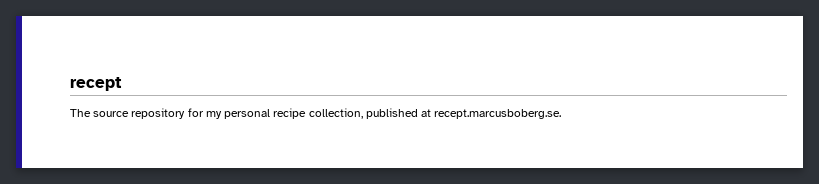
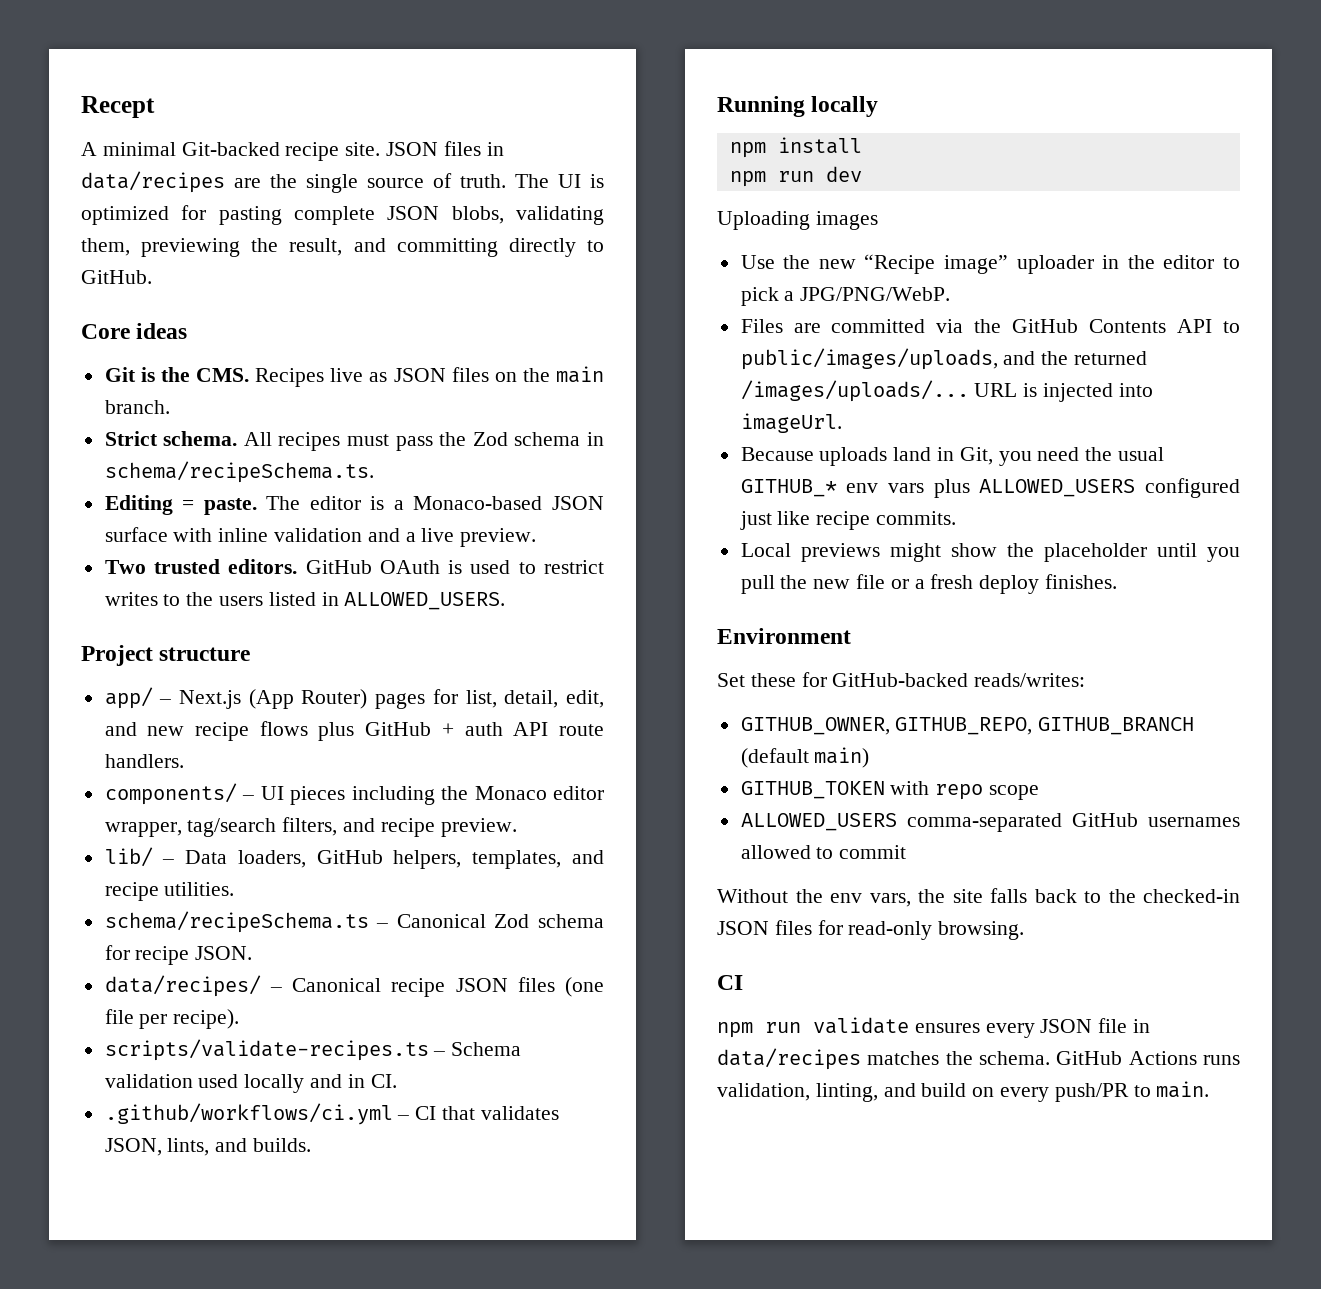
- recept
- The source repository for my personal recipe collection, published at recept.marcusboberg.se.
+ Recept
+ A minimal Git-backed recipe site. JSON files in data/recipes are the single source of truth. The UI is optimized for pasting complete JSON blobs, validating them, previewing the result, and committing directly to GitHub.
+ Core ideas
+ Git is the CMS. Recipes live as JSON files on the main branch.
+ Strict schema. All recipes must pass the Zod schema in schema/recipeSchema.ts.
+ Editing = paste. The editor is a Monaco-based JSON surface with inline validation and a live preview.
+ Two trusted editors. GitHub OAuth is used to restrict writes to the users listed in ALLOWED_USERS.
+ Project structure
+ app/ – Next.js (App Router) pages for list, detail, edit, and new recipe flows plus GitHub + auth API route handlers.
+ components/ – UI pieces including the Monaco editor wrapper, tag/search filters, and recipe preview.
+ lib/ – Data loaders, GitHub helpers, templates, and recipe utilities.
+ schema/recipeSchema.ts – Canonical Zod schema for recipe JSON.
+ data/recipes/ – Canonical recipe JSON files (one file per recipe).
+ scripts/validate-recipes.ts – Schema validation used locally and in CI.
+ .github/workflows/ci.yml – CI that validates JSON, lints, and builds.
+ Running locally
+ npm install
+ npm run dev
+ Uploading images
+ Use the new “Recipe image” uploader in the editor to pick a JPG/PNG/WebP.
+ Files are committed via the GitHub Contents API to public/images/uploads, and the returned /images/uploads/... URL is injected into imageUrl.
+ Because uploads land in Git, you need the usual GITHUB_* env vars plus ALLOWED_USERS configured just like recipe commits.
+ Local previews might show the placeholder until you pull the new file or a fresh deploy finishes.
+ Environment
+ Set these for GitHub-backed reads/writes:
+ GITHUB_OWNER, GITHUB_REPO, GITHUB_BRANCH (default main)
+ GITHUB_TOKEN with repo scope
+ ALLOWED_USERS comma-separated GitHub usernames allowed to commit
+ Without the env vars, the site falls back to the checked-in JSON files for read-only browsing.
+ CI
+ npm run validate ensures every JSON file in data/recipes matches the schema. GitHub Actions runs validation, linting, and build on every push/PR to main.

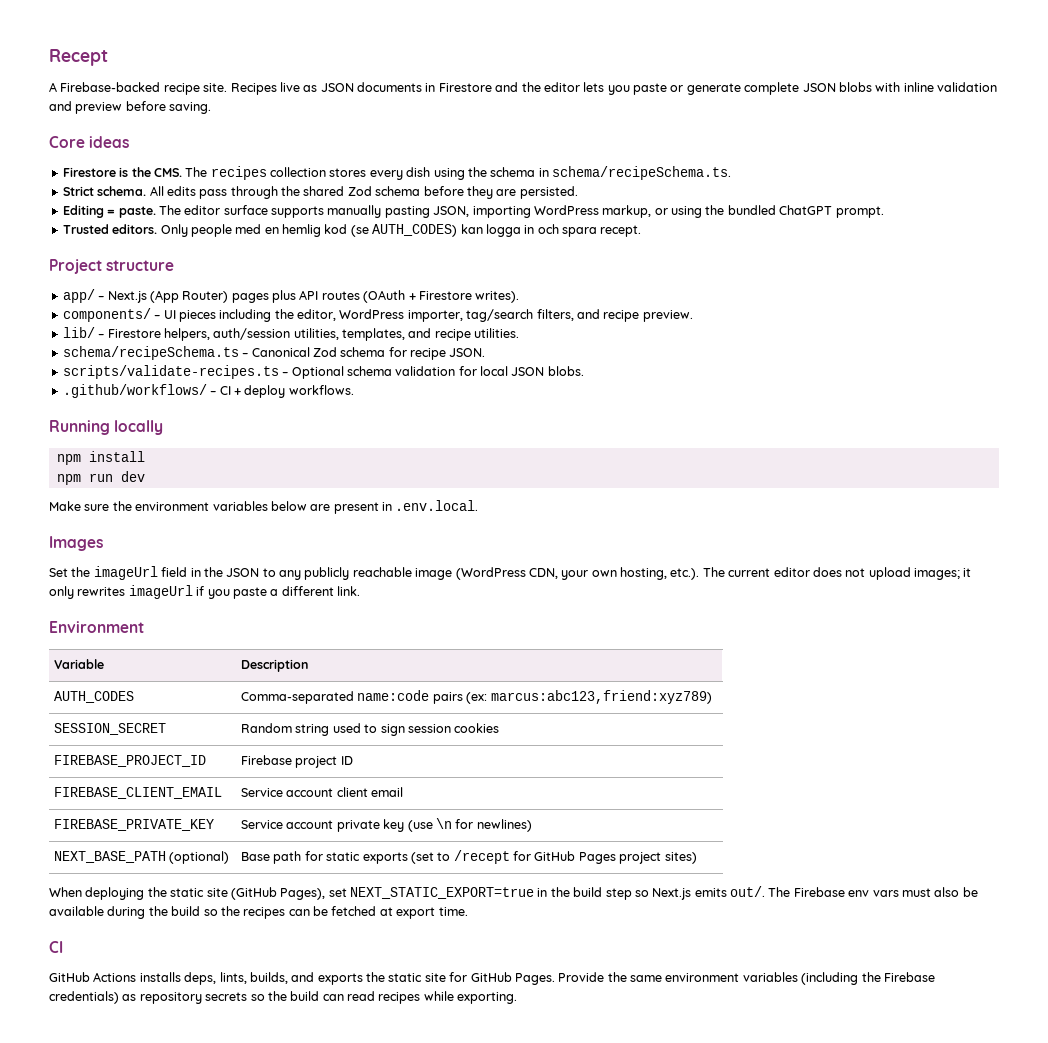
- A minimal Git-backed recipe site. JSON files in data/recipes are the single source of truth. The UI is optimized for pasting complete JSON blobs, validating them, previewing the result, and committing directly to GitHub.
+ A Firebase-backed recipe site. Recipes live as JSON documents in Firestore and the editor lets you paste or generate complete JSON blobs with inline validation and preview before saving.
- Git is the CMS. Recipes live as JSON files on the main branch.
- Strict schema. All recipes must pass the Zod schema in schema/recipeSchema.ts.
+ Firestore is the CMS. The recipes collection stores every dish using the schema in schema/recipeSchema.ts.
+ Strict schema. All edits pass through the shared Zod schema before they are persisted.
- The editor is a Monaco-based JSON surface with inline validation and a live preview.
- Two trusted editors. GitHub OAuth is used to restrict writes to the users listed in ALLOWED_USERS.
+ The editor surface supports manually pasting JSON, importing WordPress markup, or using the bundled ChatGPT prompt.
+ Trusted editors. Only people med en hemlig kod (se AUTH_CODES) kan logga in och spara recept.
- app/ – Next.js (App Router) pages for list, detail, edit, and new recipe flows plus GitHub + auth API route handlers.
+ app/ – Next.js (App Router) pages plus API routes (OAuth + Firestore writes).
- components/ – UI pieces including the Monaco editor wrapper, tag/search filters, and recipe preview.
+ components/ – UI pieces including the editor, WordPress importer, tag/search filters, and recipe preview.
- lib/ – Data loaders, GitHub helpers, templates, and recipe utilities.
+ lib/ – Firestore helpers, auth/session utilities, templates, and recipe utilities.
- data/recipes/ – Canonical recipe JSON files (one file per recipe).
- scripts/validate-recipes.ts – Schema validation used locally and in CI.
- .github/workflows/ci.yml – CI that validates JSON, lints, and builds.
+ scripts/validate-recipes.ts – Optional schema validation for local JSON blobs.
+ .github/workflows/ – CI + deploy workflows.
- Uploading images
- Use the new “Recipe image” uploader in the editor to pick a JPG/PNG/WebP.
- Files are committed via the GitHub Contents API to public/images/uploads, and the returned /images/uploads/... URL is injected into imageUrl.
- Because uploads land in Git, you need the usual GITHUB_* env vars plus ALLOWED_USERS configured just like recipe commits.
- Local previews might show the placeholder until you pull the new file or a fresh deploy finishes.
+ Make sure the environment variables below are present in .env.local.
+ Images
+ Set the imageUrl field in the JSON to any publicly reachable image (WordPress CDN, your own hosting, etc.). The current editor does not upload images; it only rewrites imageUrl if you paste a different link.
  Environment
- Set these for GitHub-backed reads/writes:
- GITHUB_OWNER, GITHUB_REPO, GITHUB_BRANCH (default main)
- GITHUB_TOKEN with repo scope
- ALLOWED_USERS comma-separated GitHub usernames allowed to commit
- Without the env vars, the site falls back to the checked-in JSON files for read-only browsing.
+ Variable | Description
+ AUTH_CODES | Comma-separated name:code pairs (ex: marcus:abc123,friend:xyz789)
+ SESSION_SECRET | Random string used to sign session cookies
+ FIREBASE_PROJECT_ID | Firebase project ID
+ FIREBASE_CLIENT_EMAIL | Service account client email
+ FIREBASE_PRIVATE_KEY | Service account private key (use \n for newlines)
+ NEXT_BASE_PATH (optional) | Base path for static exports (set to /recept for GitHub Pages project sites)
+ When deploying the static site (GitHub Pages), set NEXT_STATIC_EXPORT=true in the build step so Next.js emits out/. The Firebase env vars must also be available during the build so the recipes can be fetched at export time.
  CI
- npm run validate ensures every JSON file in data/recipes matches the schema. GitHub Actions runs validation, linting, and build on every push/PR to main.
+ GitHub Actions installs deps, lints, builds, and exports the static site for GitHub Pages. Provide the same environment variables (including the Firebase credentials) as repository secrets so the build can read recipes while exporting.

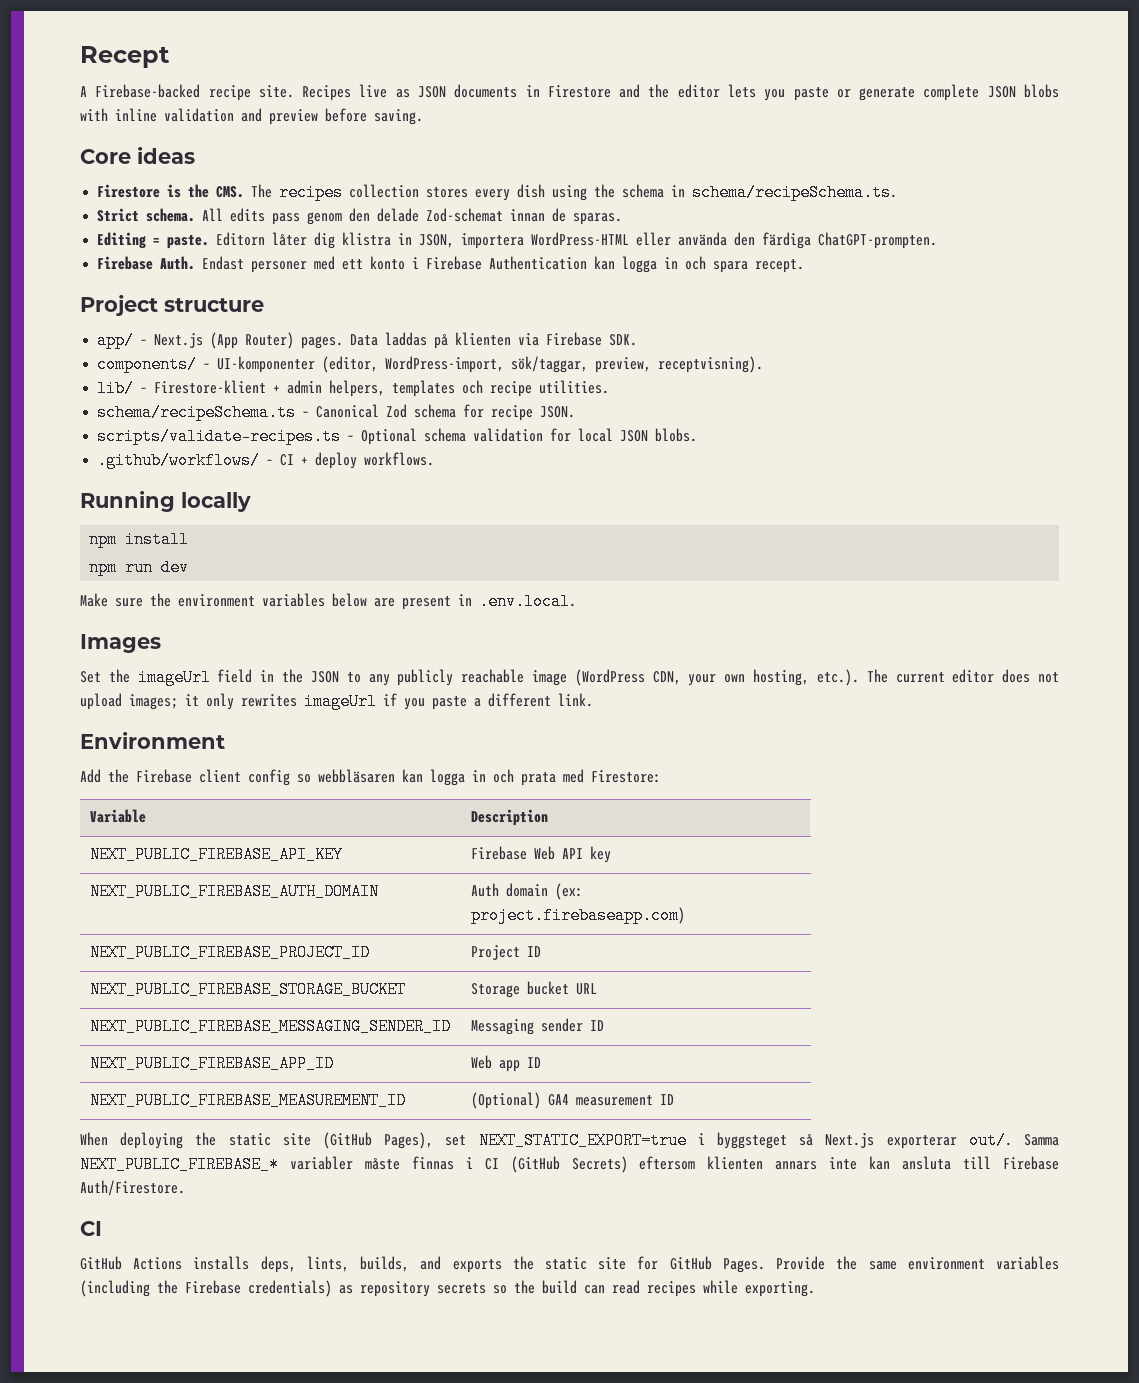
- All edits pass through the shared Zod schema before they are persisted.
- Editing = paste. The editor surface supports manually pasting JSON, importing WordPress markup, or using the bundled ChatGPT prompt.
- Trusted editors. Only people med en hemlig kod (se AUTH_CODES) kan logga in och spara recept.
+ All edits pass genom den delade Zod-schemat innan de sparas.
+ Editing = paste. Editorn låter dig klistra in JSON, importera WordPress-HTML eller använda den färdiga ChatGPT-prompten.
+ Firebase Auth. Endast personer med ett konto i Firebase Authentication kan logga in och spara recept.
- app/ – Next.js (App Router) pages plus API routes (OAuth + Firestore writes).
- components/ – UI pieces including the editor, WordPress importer, tag/search filters, and recipe preview.
- lib/ – Firestore helpers, auth/session utilities, templates, and recipe utilities.
+ app/ – Next.js (App Router) pages. Data laddas på klienten via Firebase SDK.
+ components/ – UI-komponenter (editor, WordPress-import, sök/taggar, preview, receptvisning).
+ lib/ – Firestore-klient + admin helpers, templates och recipe utilities.
+ Add the Firebase client config so webbläsaren kan logga in och prata med Firestore:
  Variable | Description
- AUTH_CODES | Comma-separated name:code pairs (ex: marcus:abc123,friend:xyz789)
- SESSION_SECRET | Random string used to sign session cookies
- FIREBASE_PROJECT_ID | Firebase project ID
- FIREBASE_CLIENT_EMAIL | Service account client email
- FIREBASE_PRIVATE_KEY | Service account private key (use \n for newlines)
- NEXT_BASE_PATH (optional) | Base path for static exports (set to /recept for GitHub Pages project sites)
+ NEXT_PUBLIC_FIREBASE_API_KEY | Firebase Web API key
+ NEXT_PUBLIC_FIREBASE_AUTH_DOMAIN | Auth domain (ex: project.firebaseapp.com)
+ NEXT_PUBLIC_FIREBASE_PROJECT_ID | Project ID
+ NEXT_PUBLIC_FIREBASE_STORAGE_BUCKET | Storage bucket URL
+ NEXT_PUBLIC_FIREBASE_MESSAGING_SENDER_ID | Messaging sender ID
+ NEXT_PUBLIC_FIREBASE_APP_ID | Web app ID
+ NEXT_PUBLIC_FIREBASE_MEASUREMENT_ID | (Optional) GA4 measurement ID
- When deploying the static site (GitHub Pages), set NEXT_STATIC_EXPORT=true in the build step so Next.js emits out/. The Firebase env vars must also be available during the build so the recipes can be fetched at export time.
+ When deploying the static site (GitHub Pages), set NEXT_STATIC_EXPORT=true i byggsteget så Next.js exporterar out/. Samma NEXT_PUBLIC_FIREBASE_* variabler måste finnas i CI (GitHub Secrets) eftersom klienten annars inte kan ansluta till Firebase Auth/Firestore.

